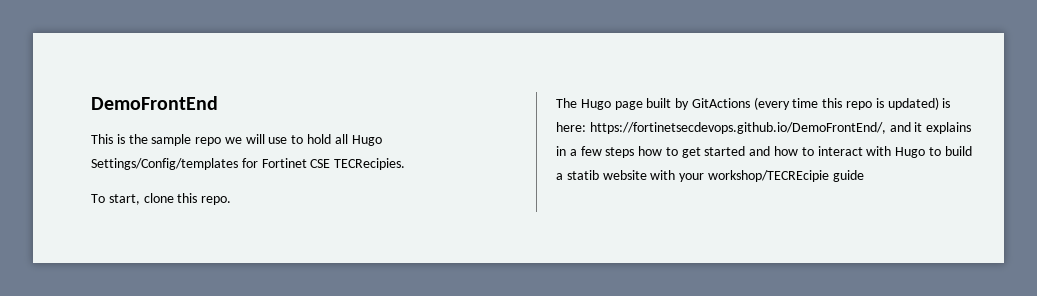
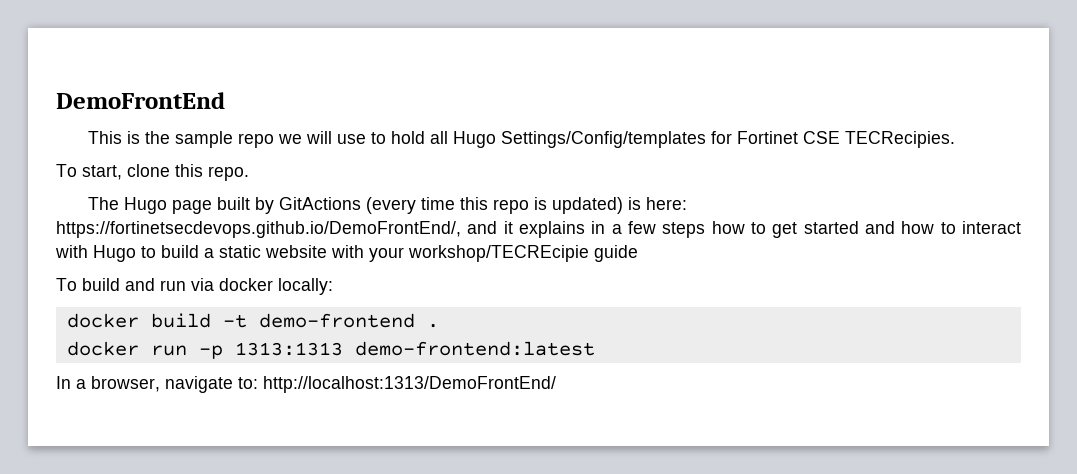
- The Hugo page built by GitActions (every time this repo is updated) is here: https://fortinetsecdevops.github.io/DemoFrontEnd/, and it explains in a few steps how to get started and how to interact with Hugo to build a statib website with your workshop/TECREcipie guide
+ The Hugo page built by GitActions (every time this repo is updated) is here: https://fortinetsecdevops.github.io/DemoFrontEnd/, and it explains in a few steps how to get started and how to interact with Hugo to build a static website with your workshop/TECREcipie guide
+ To build and run via docker locally:
+ docker build -t demo-frontend .
+ docker run -p 1313:1313 demo-frontend:latest
+ In a browser, navigate to: http://localhost:1313/DemoFrontEnd/

